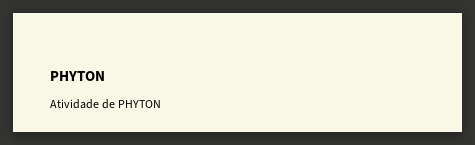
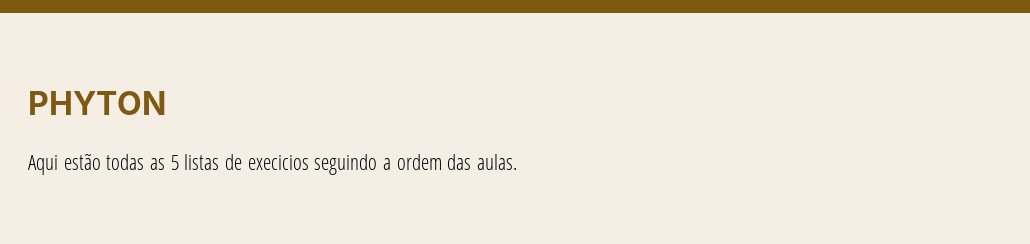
- Atividade de PHYTON
+ Aqui estão todas as 5 listas de execicios seguindo a ordem das aulas.

